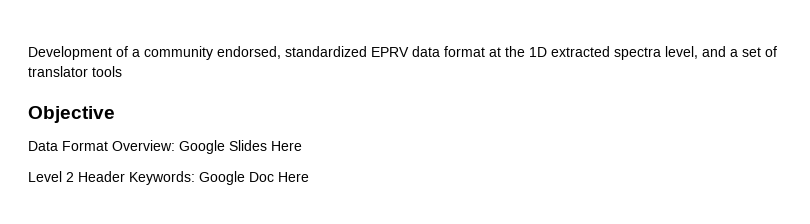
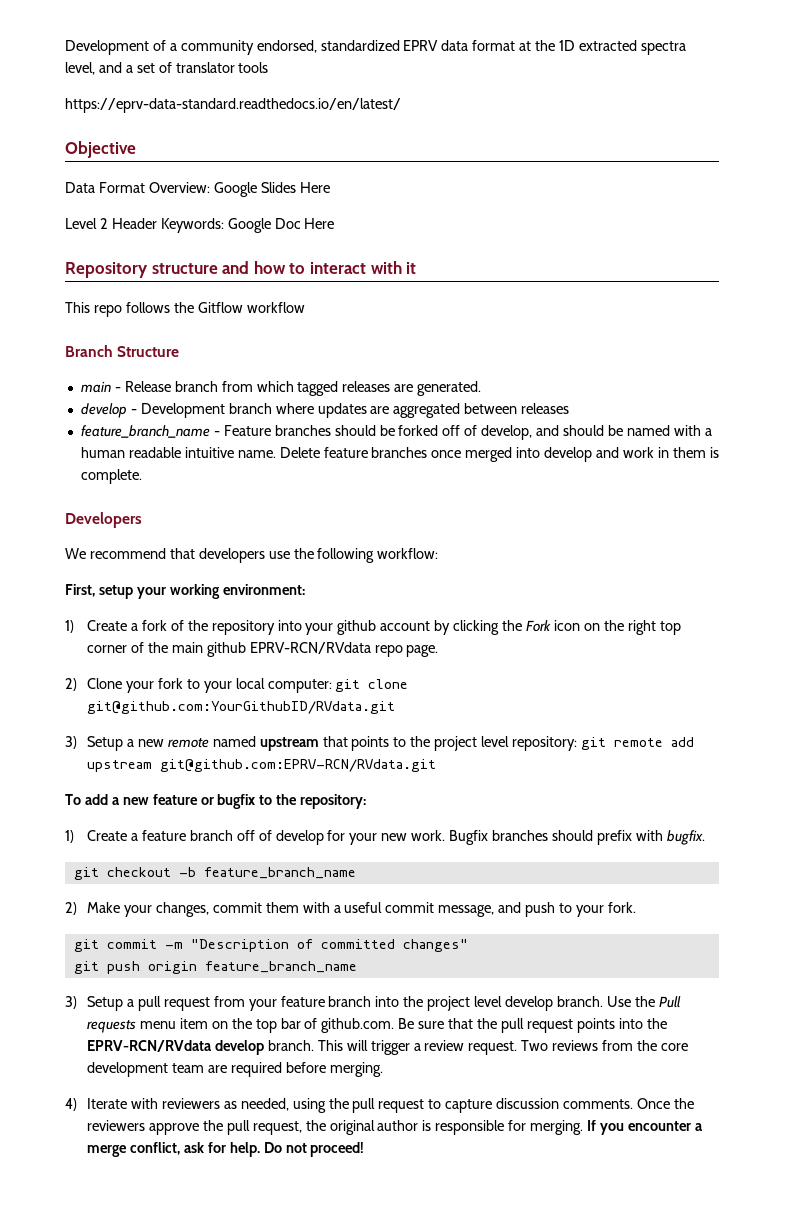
+ https://eprv-data-standard.readthedocs.io/en/latest/
+ Repository structure and how to interact with it
+ This repo follows the Gitflow workflow
+ Branch Structure
+ main - Release branch from which tagged releases are generated.
+ develop - Development branch where updates are aggregated between releases
+ feature_branch_name - Feature branches should be forked off of develop, and should be named with a human readable intuitive name. Delete feature branches once merged into develop and work in them is complete.
+ Developers
+ We recommend that developers use the following workflow:
+ First, setup your working environment:
+ 1) Create a fork of the repository into your github account by clicking the Fork icon on the right top corner of the main github EPRV-RCN/RVdata repo page.
+ 2) Clone your fork to your local computer: git clone git@github.com:YourGithubID/RVdata.git
+ 3) Setup a new remote named upstream that points to the project level repository: git remote add upstream git@github.com:EPRV-RCN/RVdata.git
+ To add a new feature or bugfix to the repository:
+ 1) Create a feature branch off of develop for your new work. Bugfix branches should prefix with bugfix.
+ git checkout -b feature_branch_name
+ 2) Make your changes, commit them with a useful commit message, and push to your fork.
+ git commit -m "Description of committed changes"
+ git push origin feature_branch_name
+ 3) Setup a pull request from your feature branch into the project level develop branch. Use the Pull requests menu item on the top bar of github.com. Be sure that the pull request points into the EPRV-RCN/RVdata develop branch. This will trigger a review request. Two reviews from the core development team are required before merging.
+ 4) Iterate with reviewers as needed, using the pull request to capture discussion comments. Once the reviewers approve the pull request, the original author is responsible for merging. If you encounter a merge conflict, ask for help. Do not proceed!

